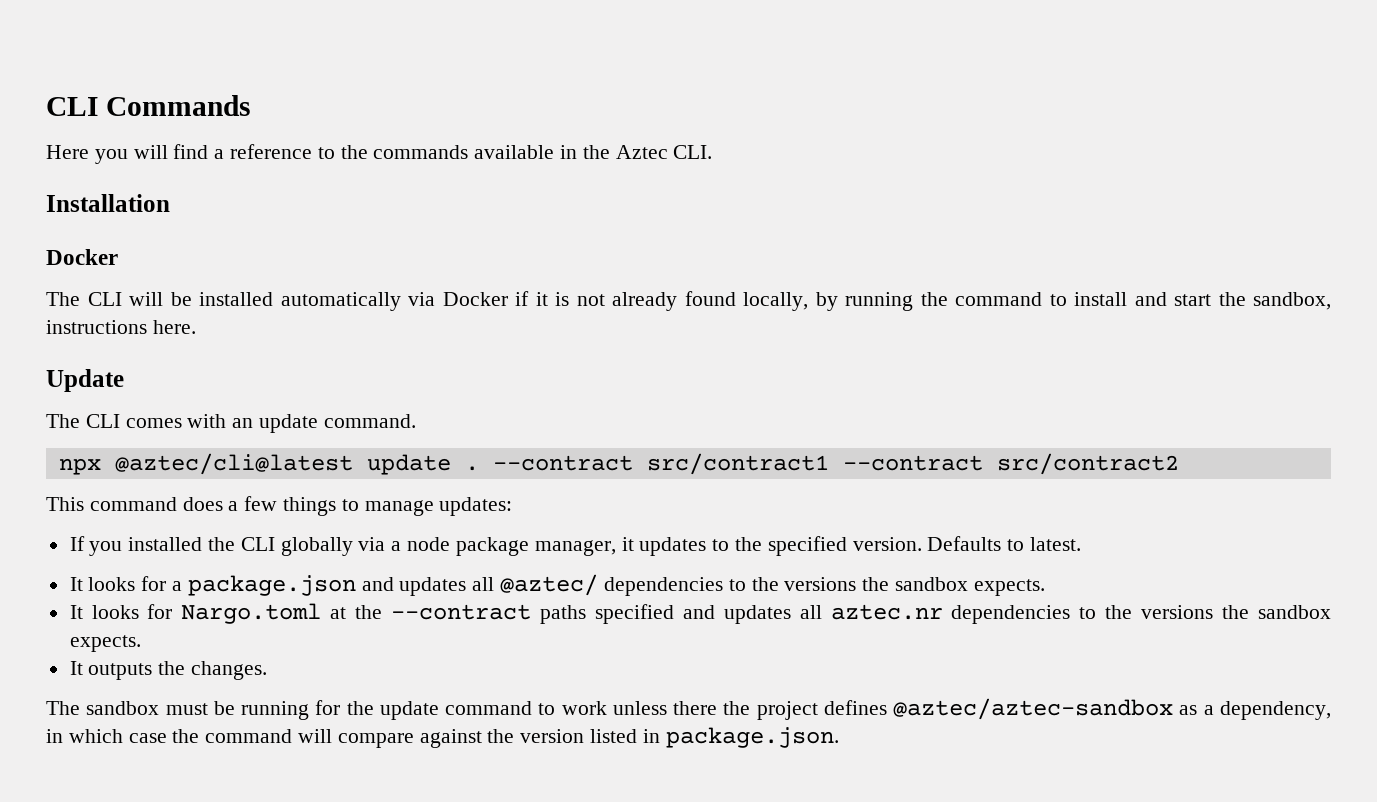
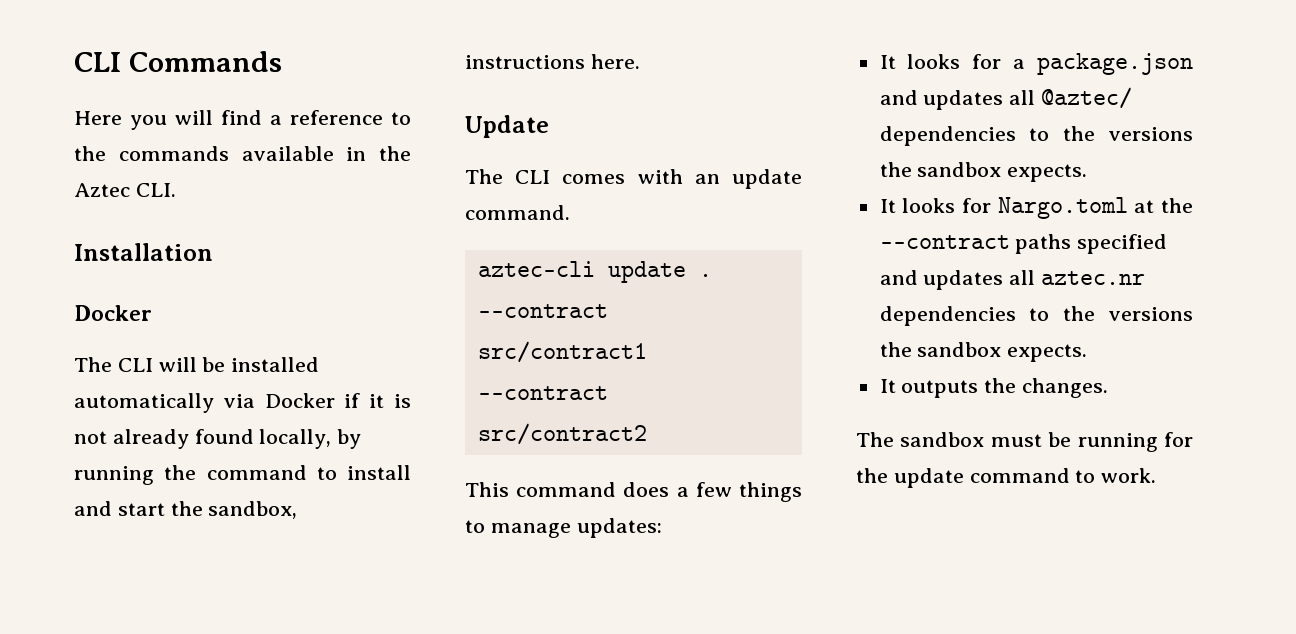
- npx @aztec/cli@latest update .
+ aztec-cli update .
- If you installed the CLI globally via a node package manager, it updates to the specified version. Defaults to latest.
- The sandbox must be running for the update command to work unless there the project defines @aztec/aztec-sandbox as a dependency, in which case the command will compare against the version listed in package.json.
+ The sandbox must be running for the update command to work.

